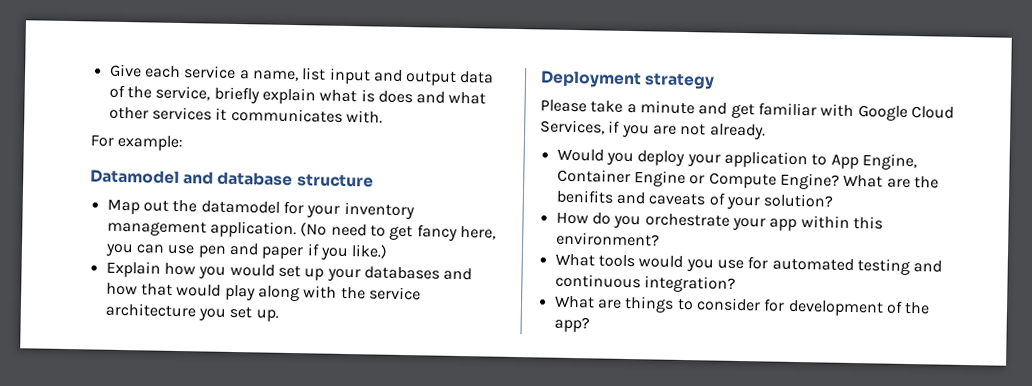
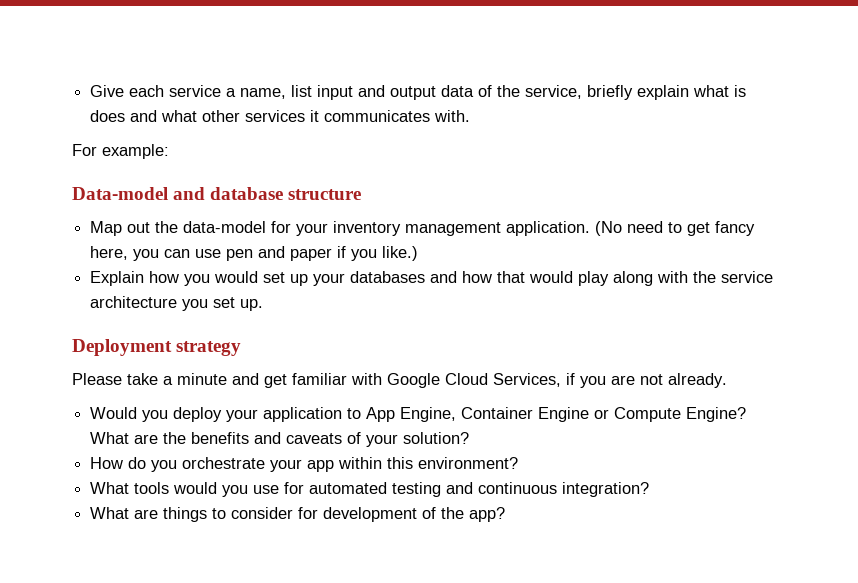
- Datamodel and database structure
+ Data-model and database structure
- Map out the datamodel for your inventory management application.
+ Map out the data-model for your inventory management application.
- What are the benifits and caveats of your solution?
+ What are the benefits and caveats of your solution?

